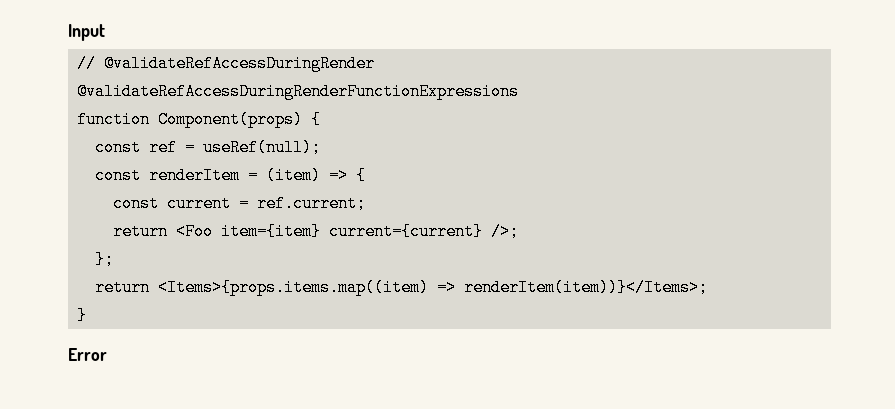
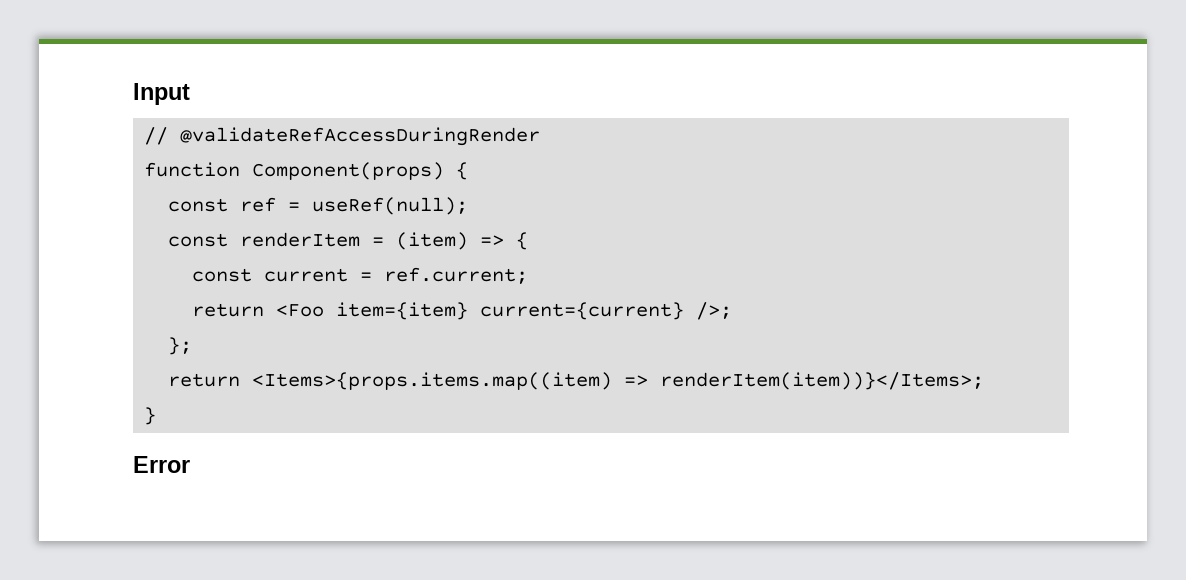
- // @validateRefAccessDuringRender @validateRefAccessDuringRenderFunctionExpressions
+ // @validateRefAccessDuringRender

